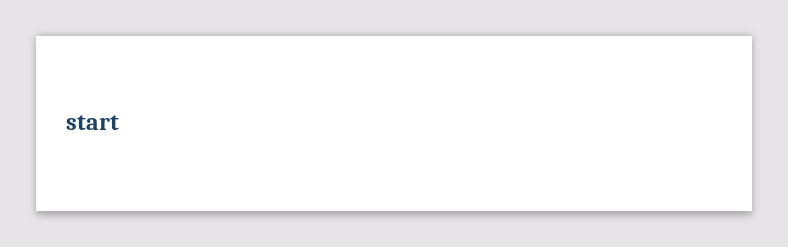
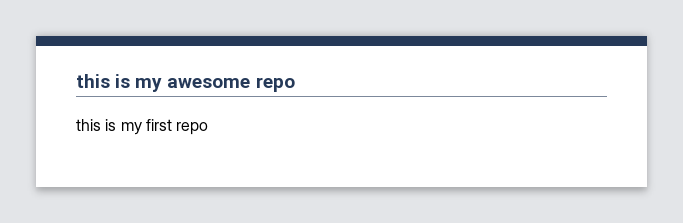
- start
+ this is my awesome repo
+ this is my first repo

